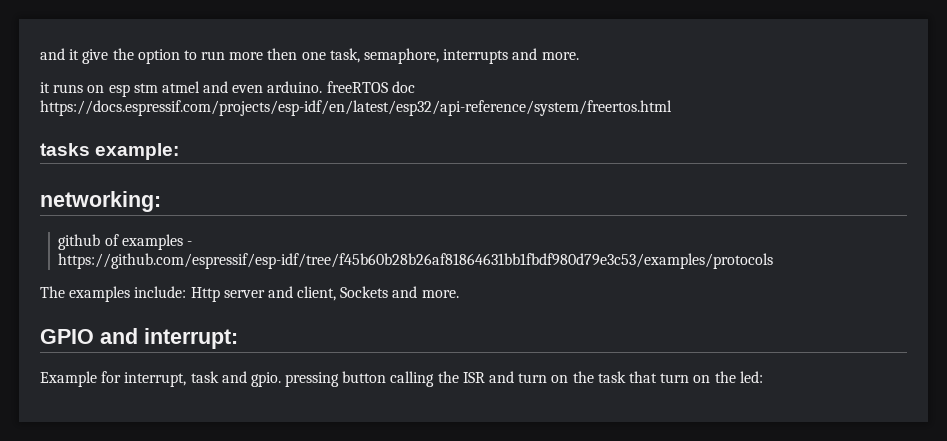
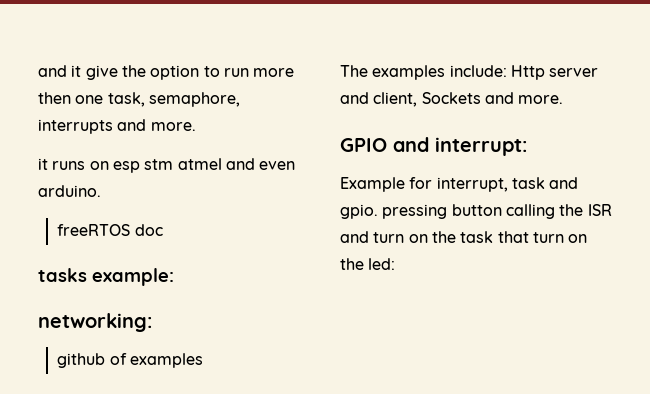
- it runs on esp stm atmel and even arduino. freeRTOS doc https://docs.espressif.com/projects/esp-idf/en/latest/esp32/api-reference/system/freertos.html
+ it runs on esp stm atmel and even arduino.
+ freeRTOS doc
- github of examples - https://github.com/espressif/esp-idf/tree/f45b60b28b26af81864631bb1fbdf980d79e3c53/examples/protocols
+ github of examples

